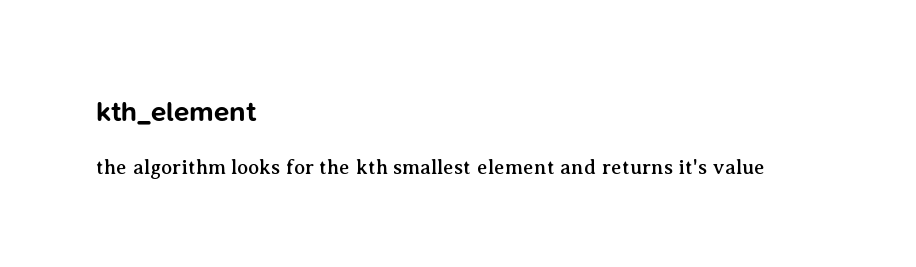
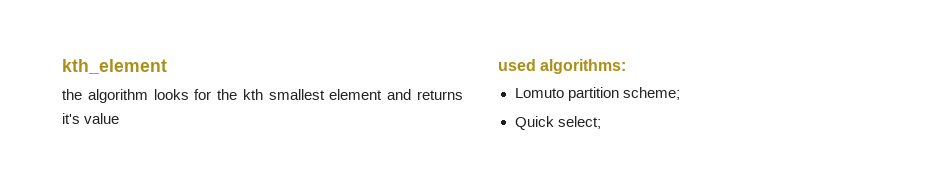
+ used algorithms:
+ Lomuto partition scheme;
+ Quick select;

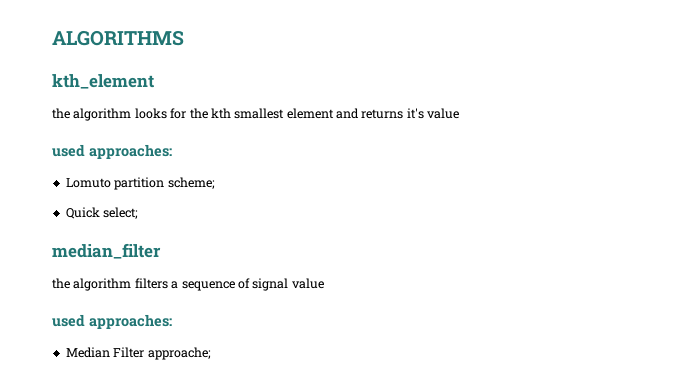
+ ALGORITHMS
  the algorithm looks for the kth smallest element and returns it's value
- used algorithms:
+ used approaches:
+ median_filter
+ the algorithm filters a sequence of signal value
+ used approaches:
+ Median Filter approache;

